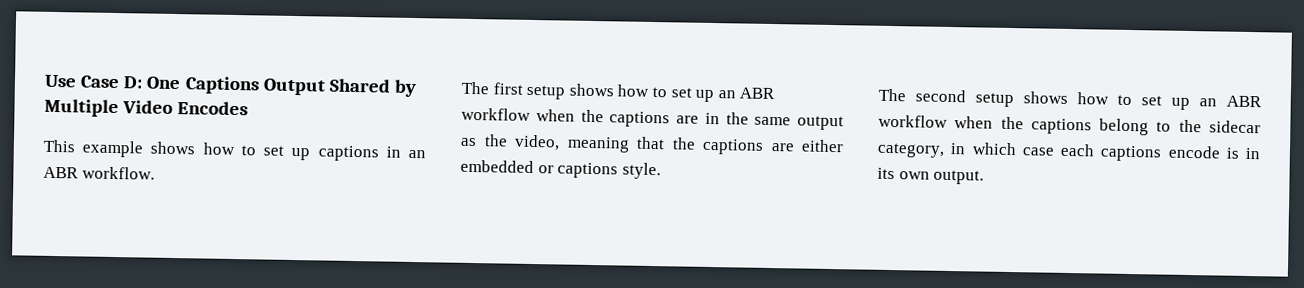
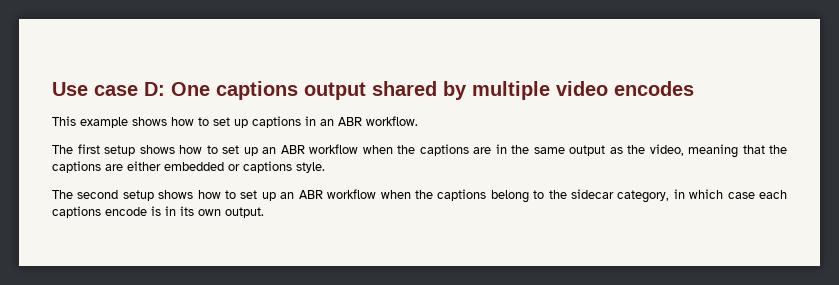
- Use Case D: One Captions Output Shared by Multiple Video Encodes
+ Use case D: One captions output shared by multiple video encodes

